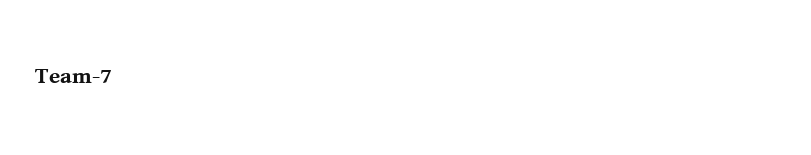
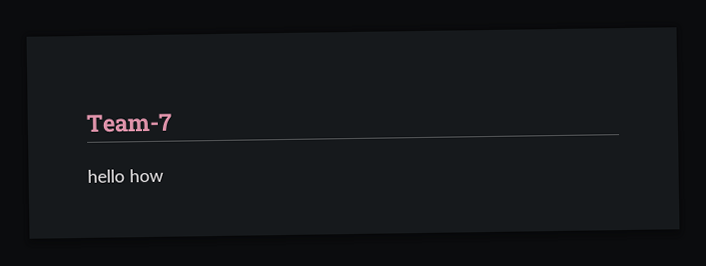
+ hello how

